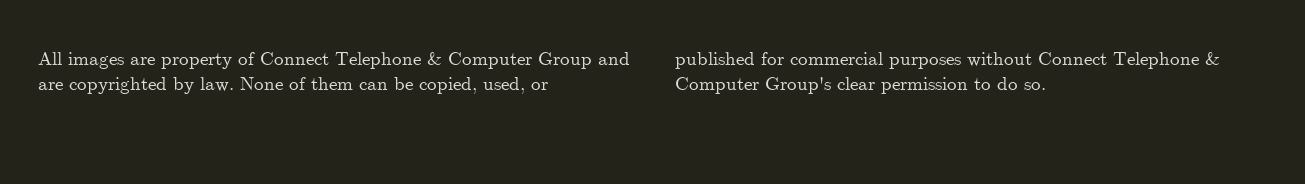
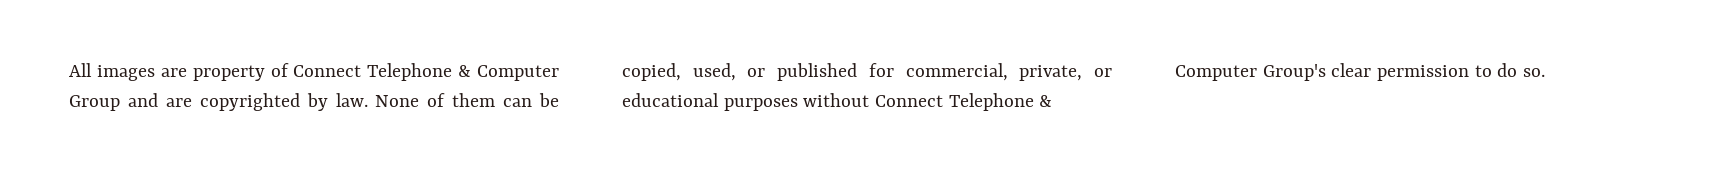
- None of them can be copied, used, or published for commercial purposes without Connect Telephone & Computer Group's clear permission to do so.
+ None of them can be copied, used, or published for commercial, private, or educational purposes without Connect Telephone & Computer Group's clear permission to do so.

